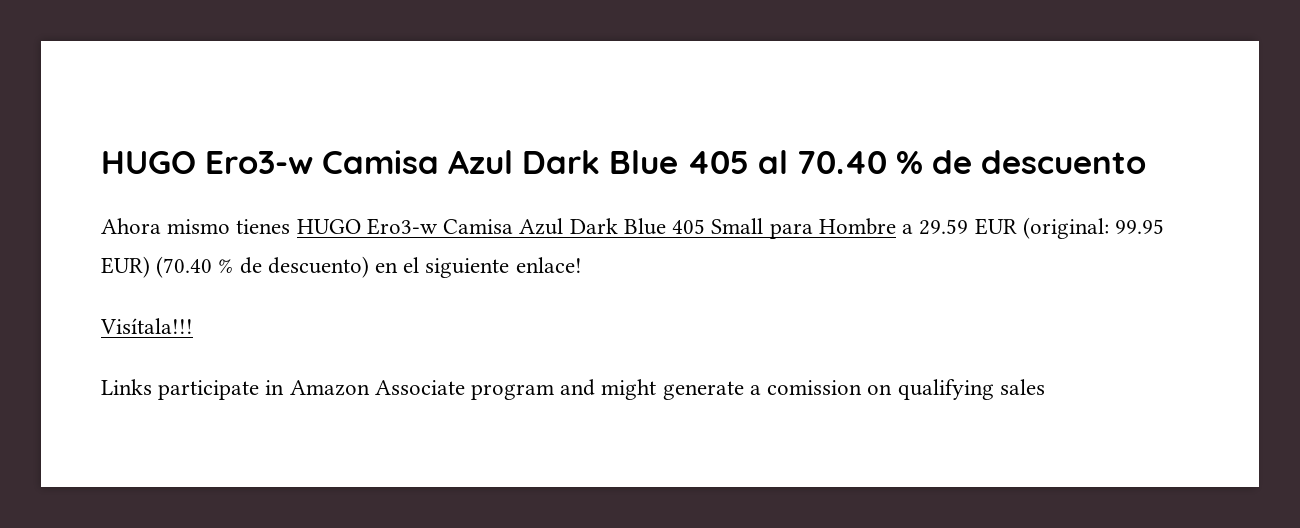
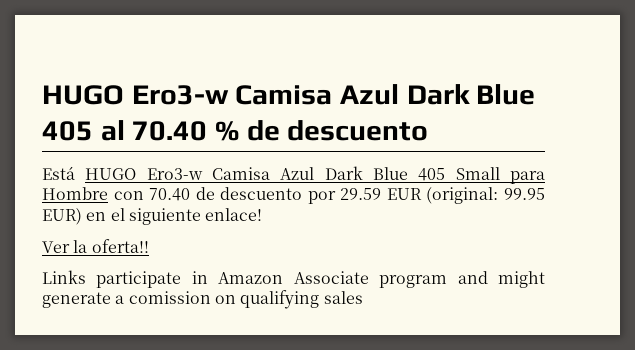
- Ahora mismo tienes HUGO Ero3-w Camisa Azul Dark Blue 405 Small para Hombre a 29.59 EUR (original: 99.95 EUR) (70.40 % de descuento) en el siguiente enlace!
+ Está HUGO Ero3-w Camisa Azul Dark Blue 405 Small para Hombre con 70.40 de descuento por 29.59 EUR (original: 99.95 EUR) en el siguiente enlace!
- Visítala!!!
+ Ver la oferta!!

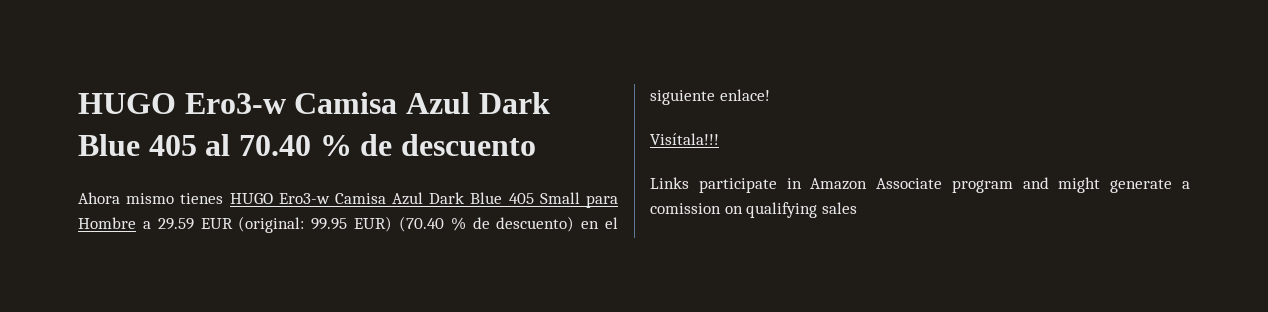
- Está HUGO Ero3-w Camisa Azul Dark Blue 405 Small para Hombre con 70.40 de descuento por 29.59 EUR (original: 99.95 EUR) en el siguiente enlace!
+ Ahora mismo tienes HUGO Ero3-w Camisa Azul Dark Blue 405 Small para Hombre a 29.59 EUR (original: 99.95 EUR) (70.40 % de descuento) en el siguiente enlace!
- Ver la oferta!!
+ Visítala!!!

